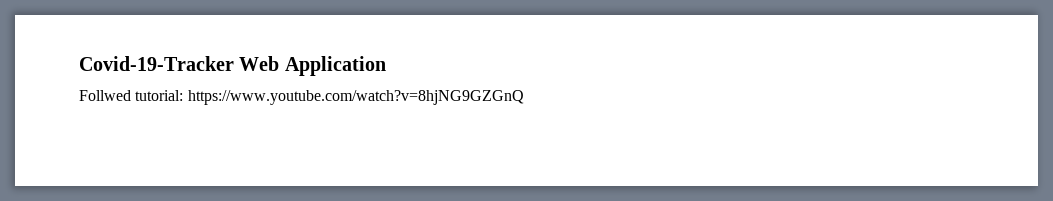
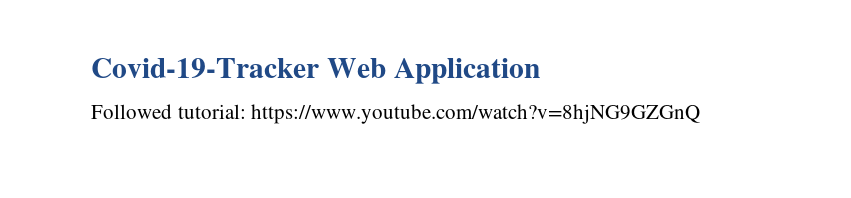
- Follwed tutorial: https://www.youtube.com/watch?v=8hjNG9GZGnQ
+ Followed tutorial: https://www.youtube.com/watch?v=8hjNG9GZGnQ

